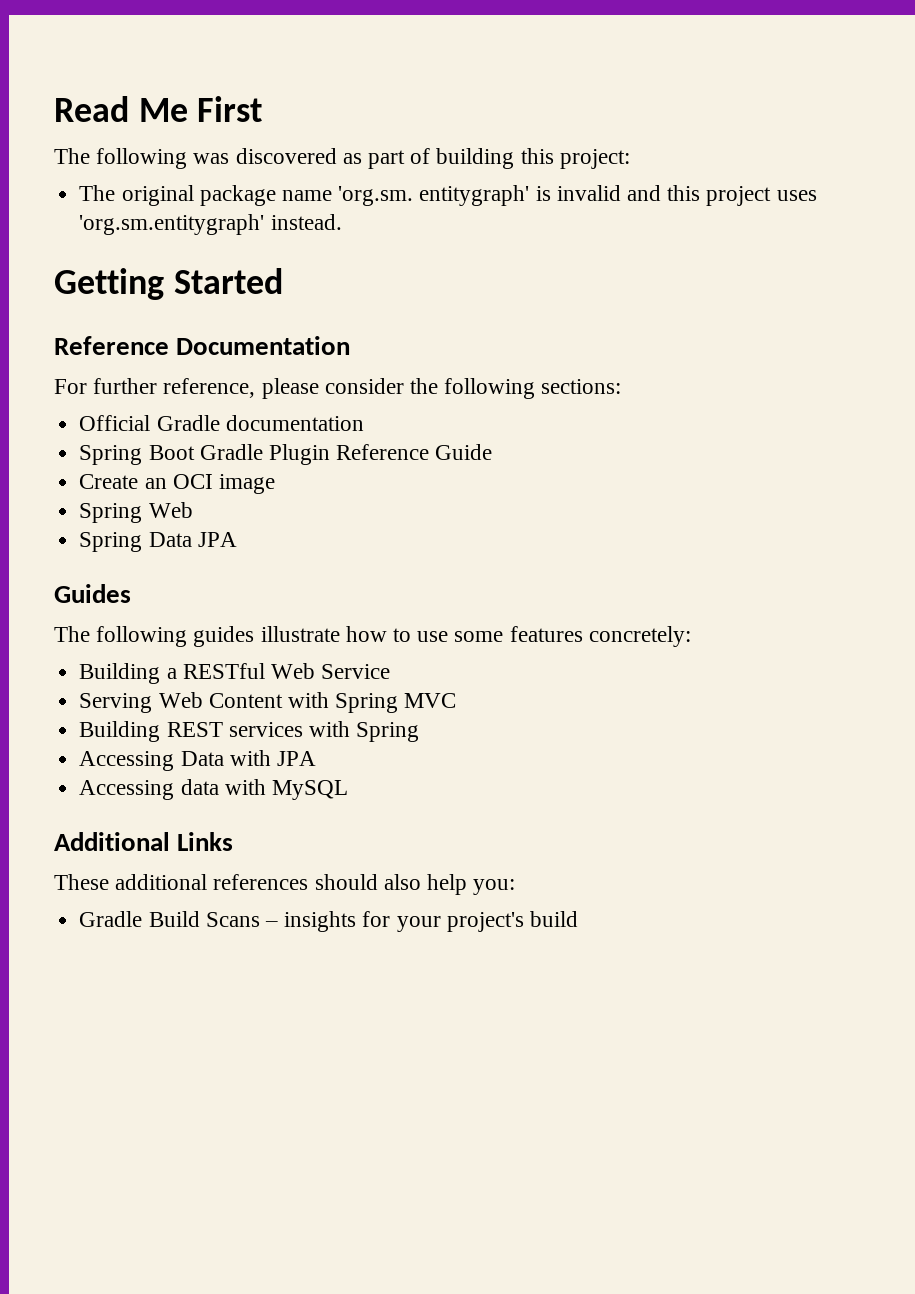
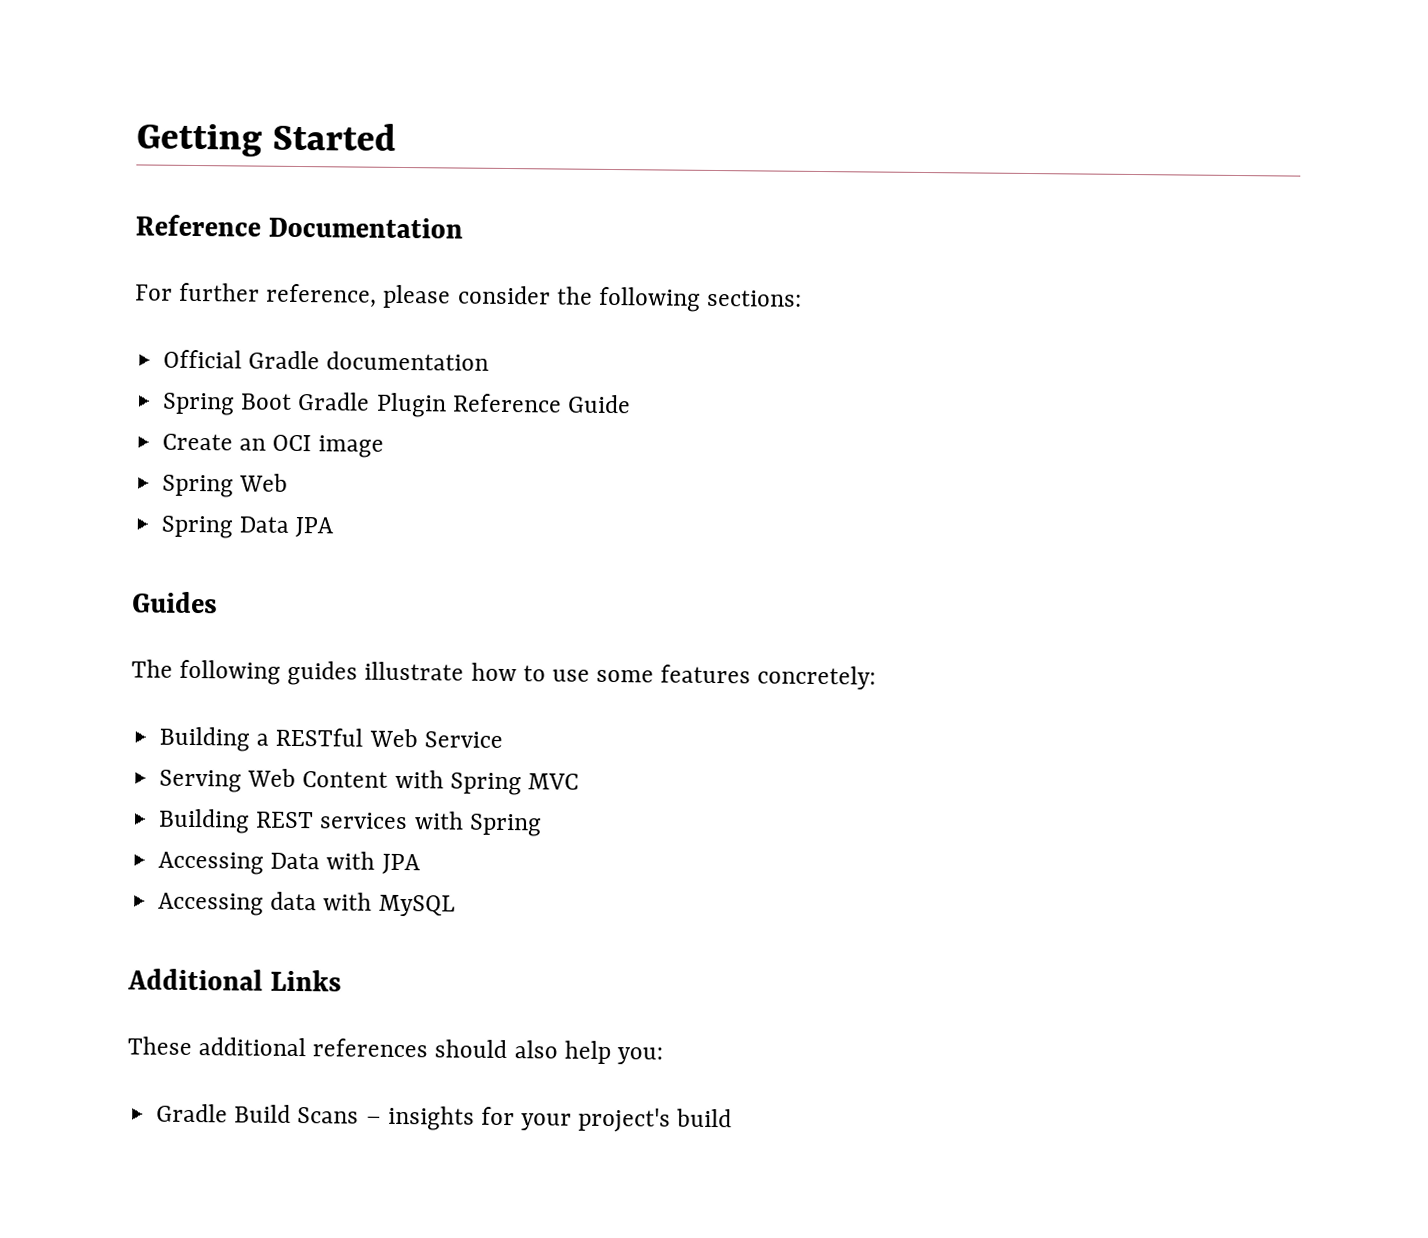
- Read Me First
- The following was discovered as part of building this project:
- The original package name 'org.sm. entitygraph' is invalid and this project uses 'org.sm.entitygraph' instead.

